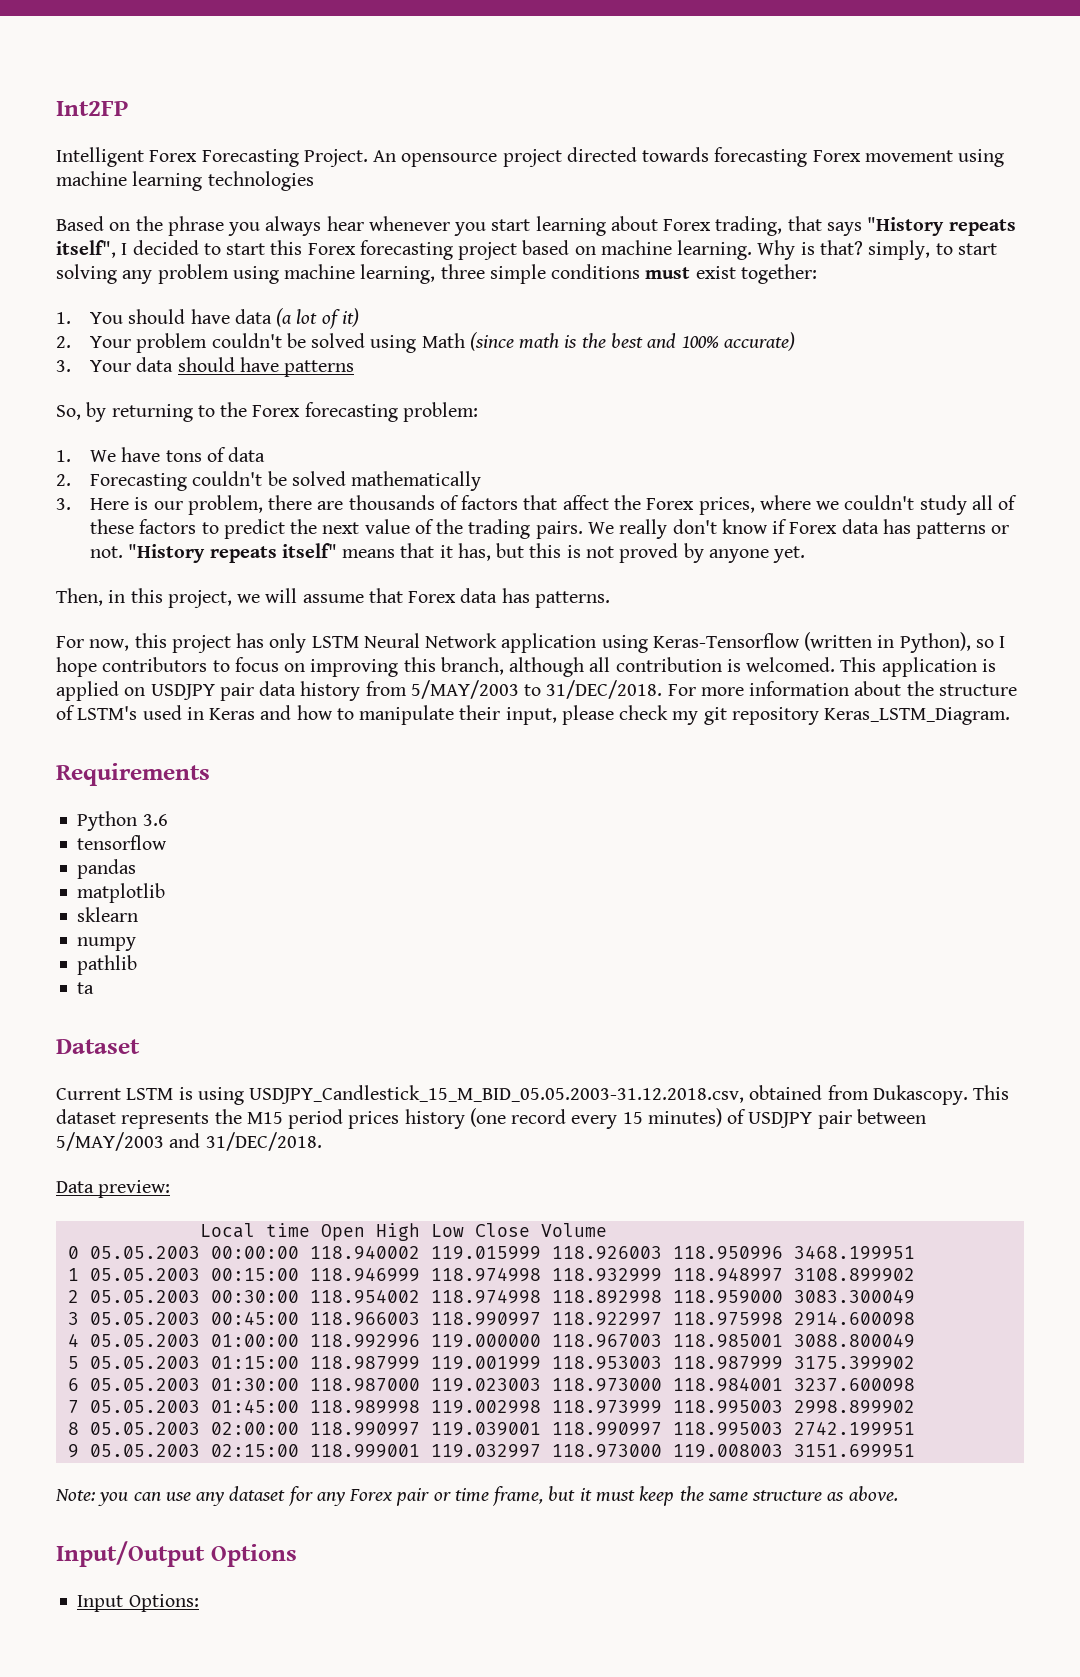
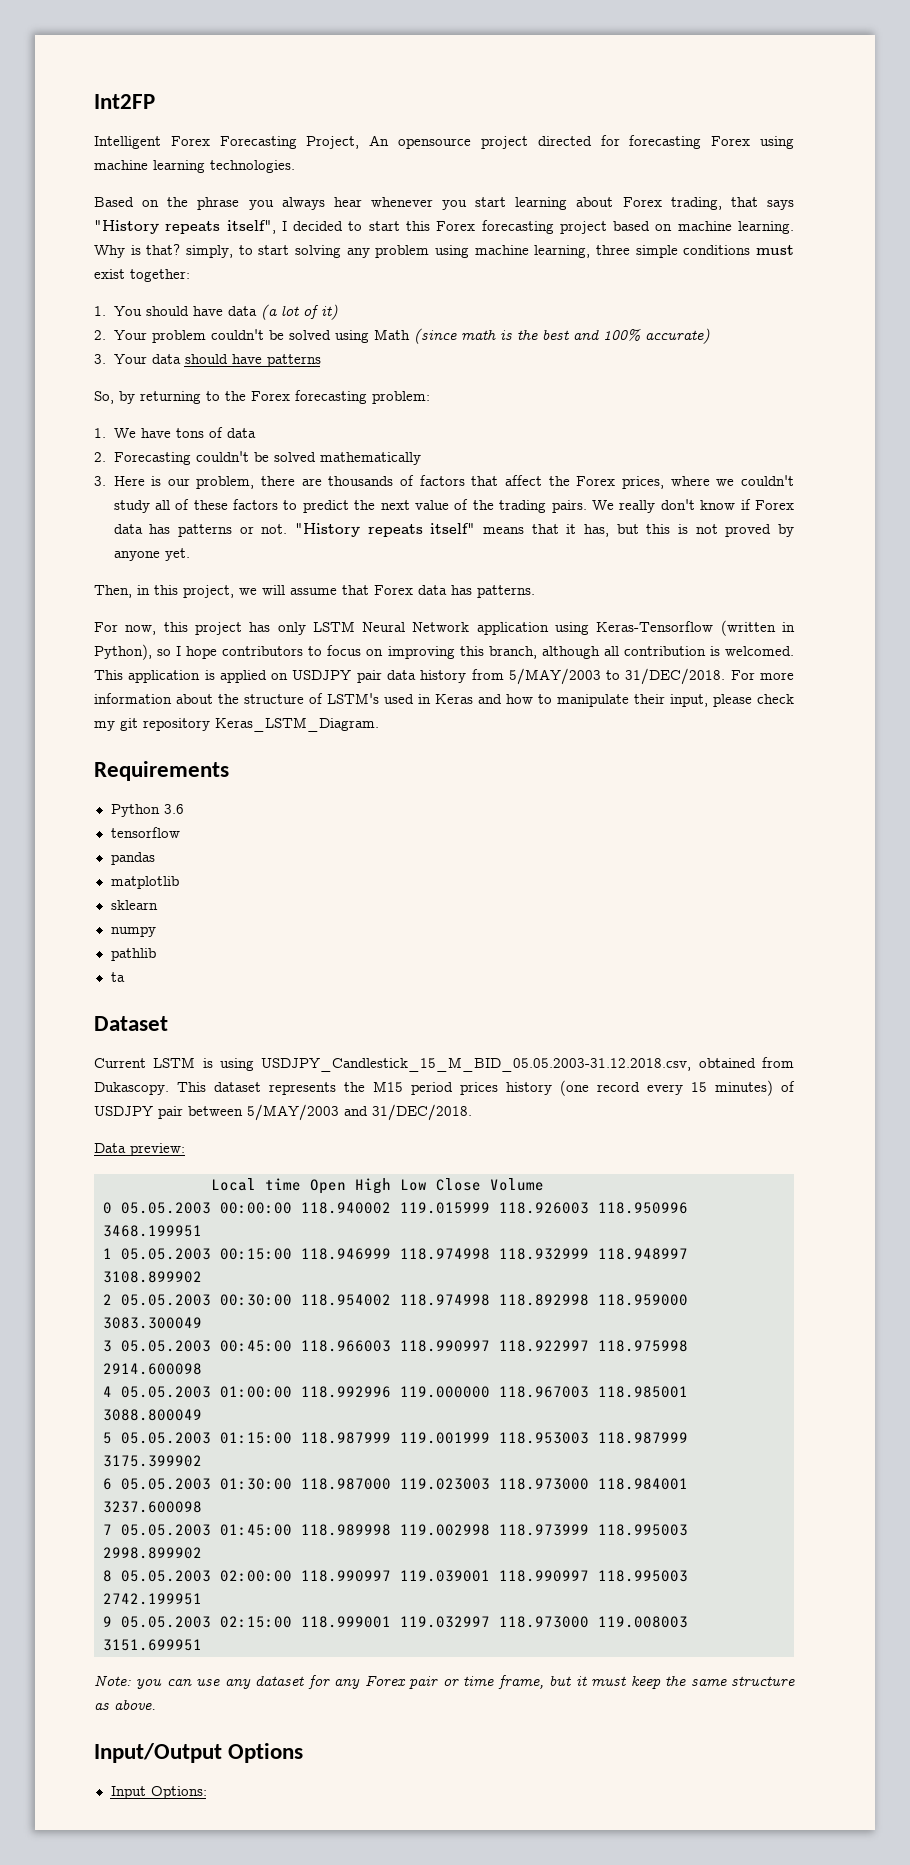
- Intelligent Forex Forecasting Project. An opensource project directed towards forecasting Forex movement using machine learning technologies
+ Intelligent Forex Forecasting Project, An opensource project directed for forecasting Forex using machine learning technologies.

